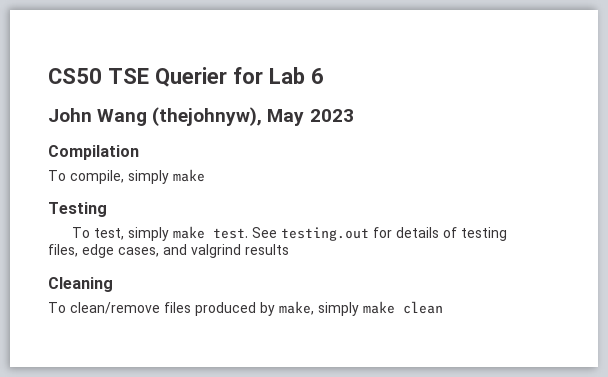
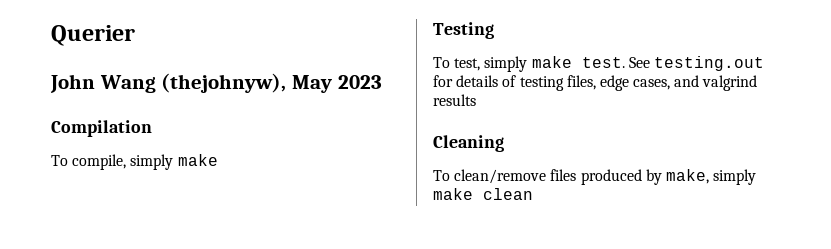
- CS50 TSE Querier for Lab 6
+ Querier

